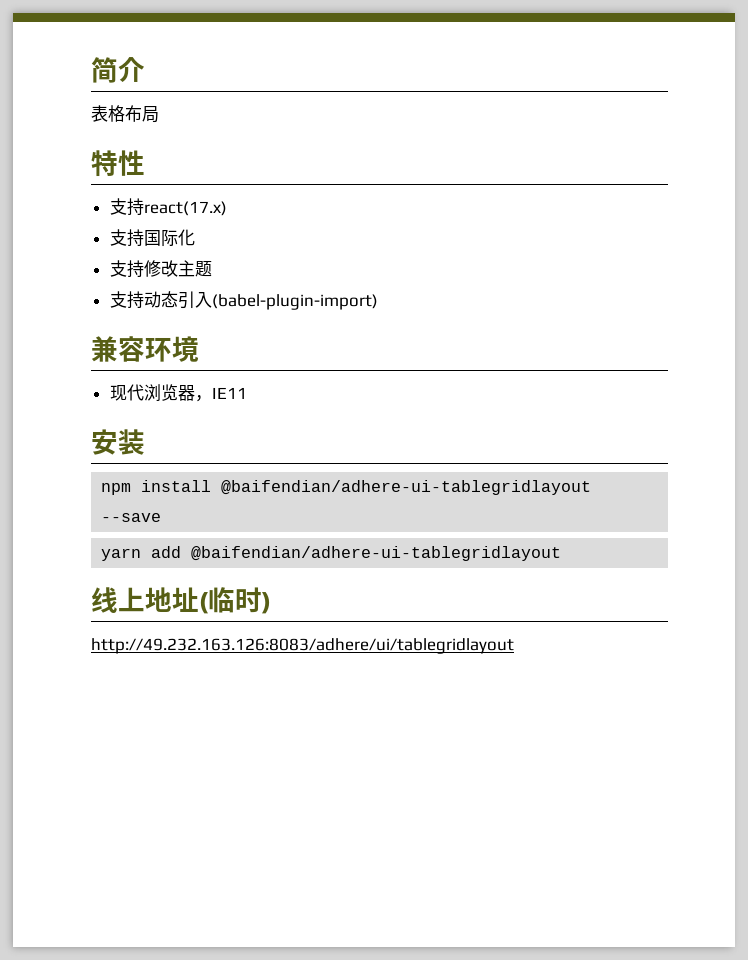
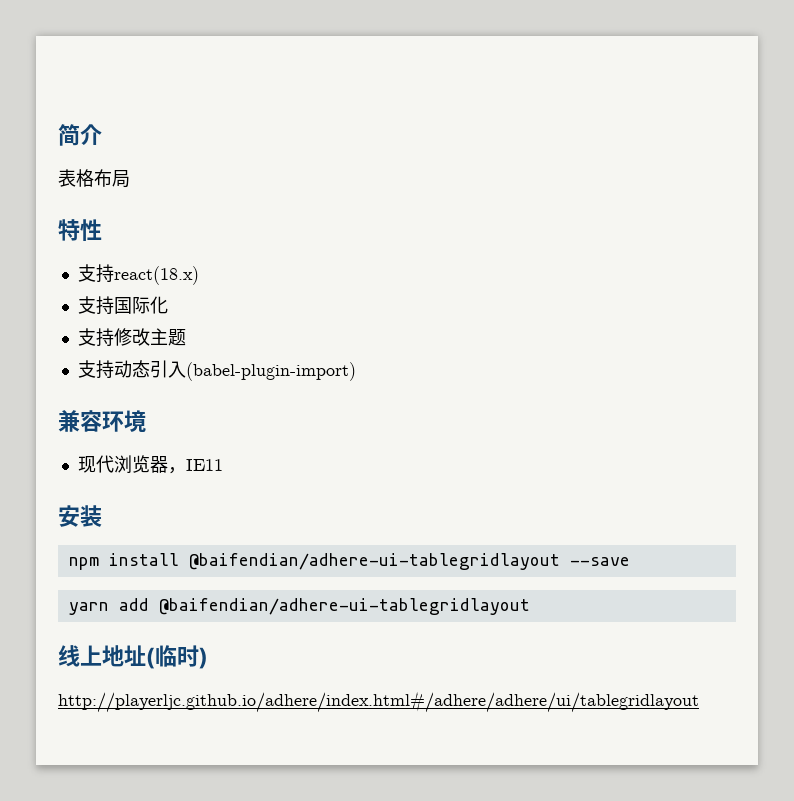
- 支持react(17.x)
+ 支持react(18.x)
- http://49.232.163.126:8083/adhere/ui/tablegridlayout
+ http://playerljc.github.io/adhere/index.html#/adhere/adhere/ui/tablegridlayout

